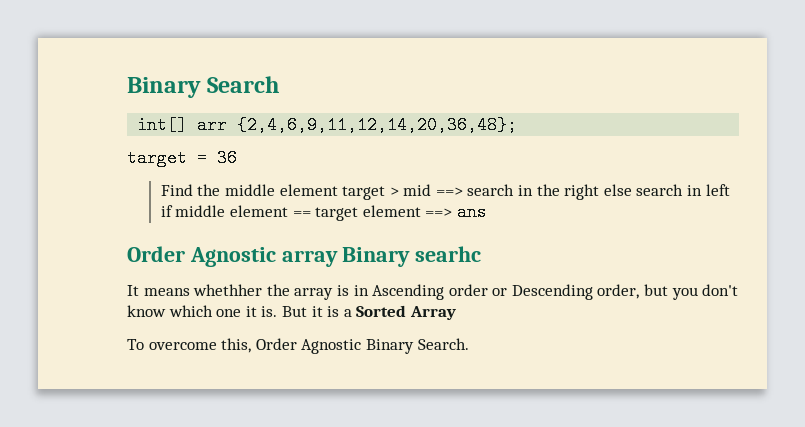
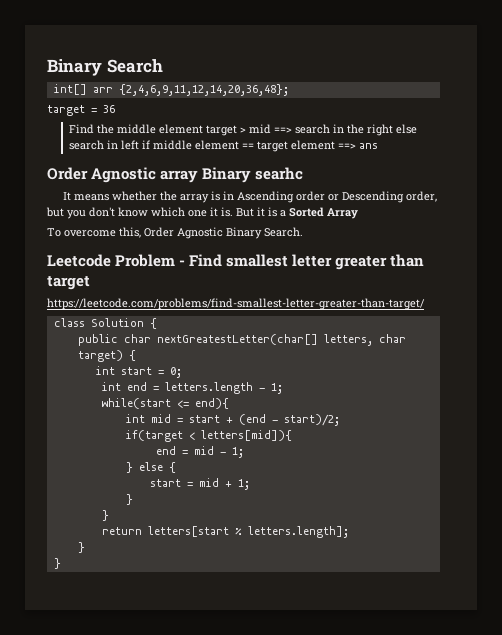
- It means whethher the array is in Ascending order or Descending order, but you don't know which one it is.
+ It means whether the array is in Ascending order or Descending order, but you don't know which one it is.
+ Leetcode Problem - Find smallest letter greater than target
+ https://leetcode.com/problems/find-smallest-letter-greater-than-target/
+ class Solution {
+ public char nextGreatestLetter(char[] letters, char target) {
+ int start = 0;
+ int end = letters.length - 1;
+ while(start <= end){
+ int mid = start + (end - start)/2;
+ if(target < letters[mid]){
+ end = mid - 1;
+ } else {
+ start = mid + 1;
+ }
+ }
+ return letters[start % letters.length];
+ }
+ }

